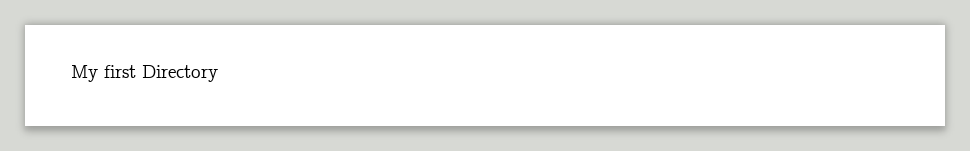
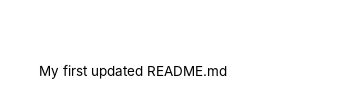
- My first Directory
+ My first updated README.md

